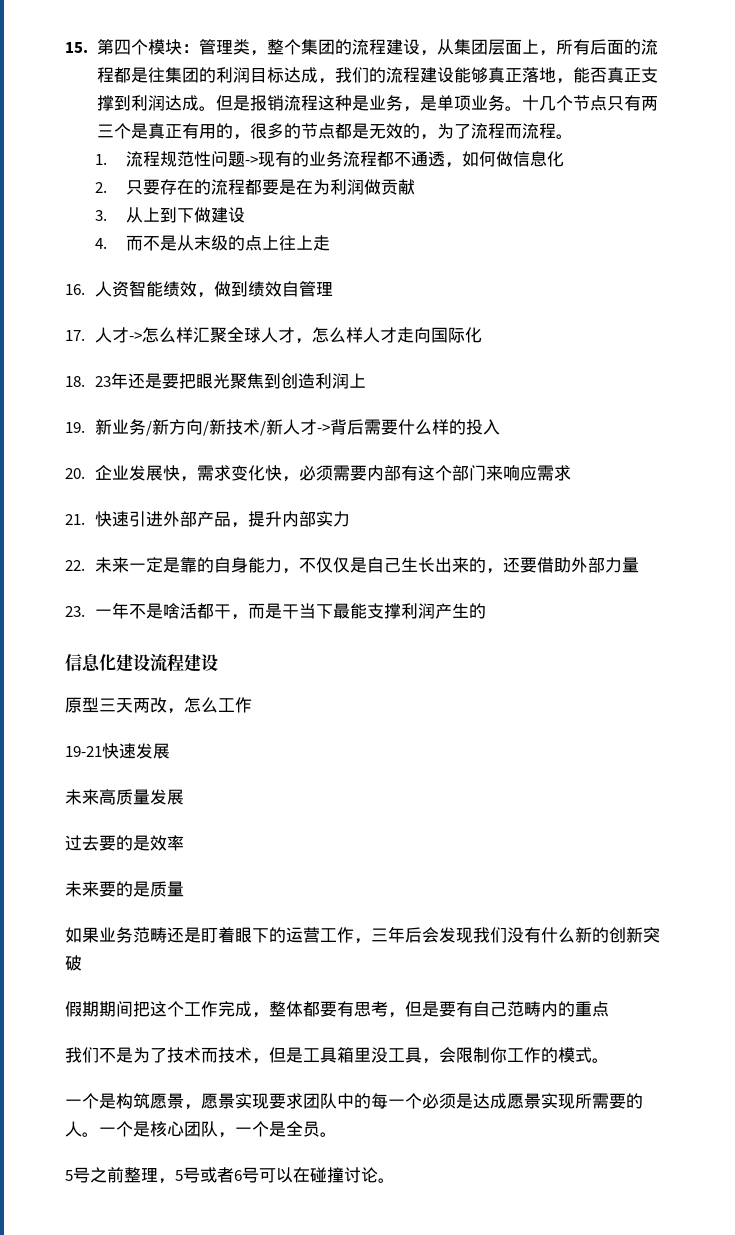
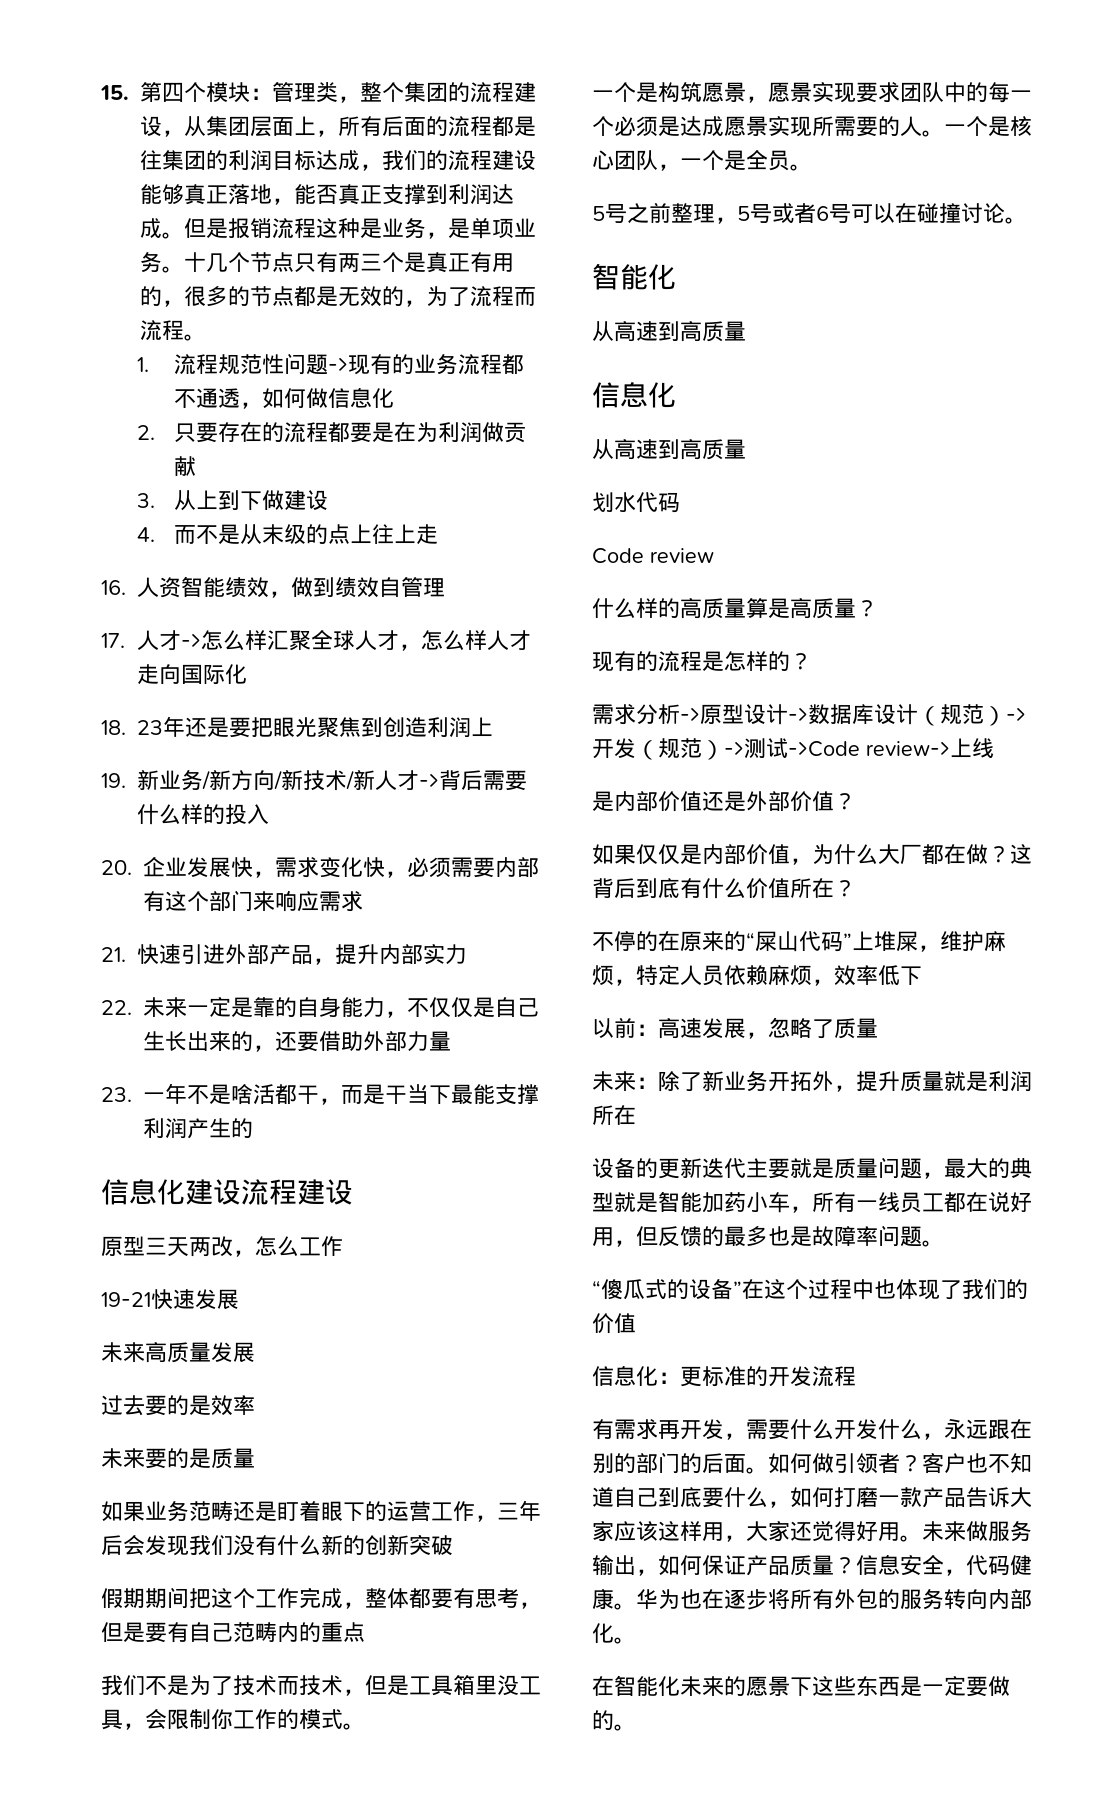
  5号之前整理，5号或者6号可以在碰撞讨论。
+ 智能化
+ 从高速到高质量
+ 信息化
+ 从高速到高质量
+ 划水代码
+ Code review
+ 什么样的高质量算是高质量？
+ 现有的流程是怎样的？
+ 需求分析->原型设计->数据库设计（规范）->开发（规范）->测试->Code review->上线
+ 是内部价值还是外部价值？
+ 如果仅仅是内部价值，为什么大厂都在做？这背后到底有什么价值所在？
+ 不停的在原来的“屎山代码”上堆屎，维护麻烦，特定人员依赖麻烦，效率低下
+ 以前：高速发展，忽略了质量
+ 未来：除了新业务开拓外，提升质量就是利润所在
+ 设备的更新迭代主要就是质量问题，最大的典型就是智能加药小车，所有一线员工都在说好用，但反馈的最多也是故障率问题。
+ “傻瓜式的设备”在这个过程中也体现了我们的价值
+ 信息化：更标准的开发流程
+ 有需求再开发，需要什么开发什么，永远跟在别的部门的后面。如何做引领者？客户也不知道自己到底要什么，如何打磨一款产品告诉大家应该这样用，大家还觉得好用。未来做服务输出，如何保证产品质量？信息安全，代码健康。华为也在逐步将所有外包的服务转向内部化。
+ 在智能化未来的愿景下这些东西是一定要做的。

